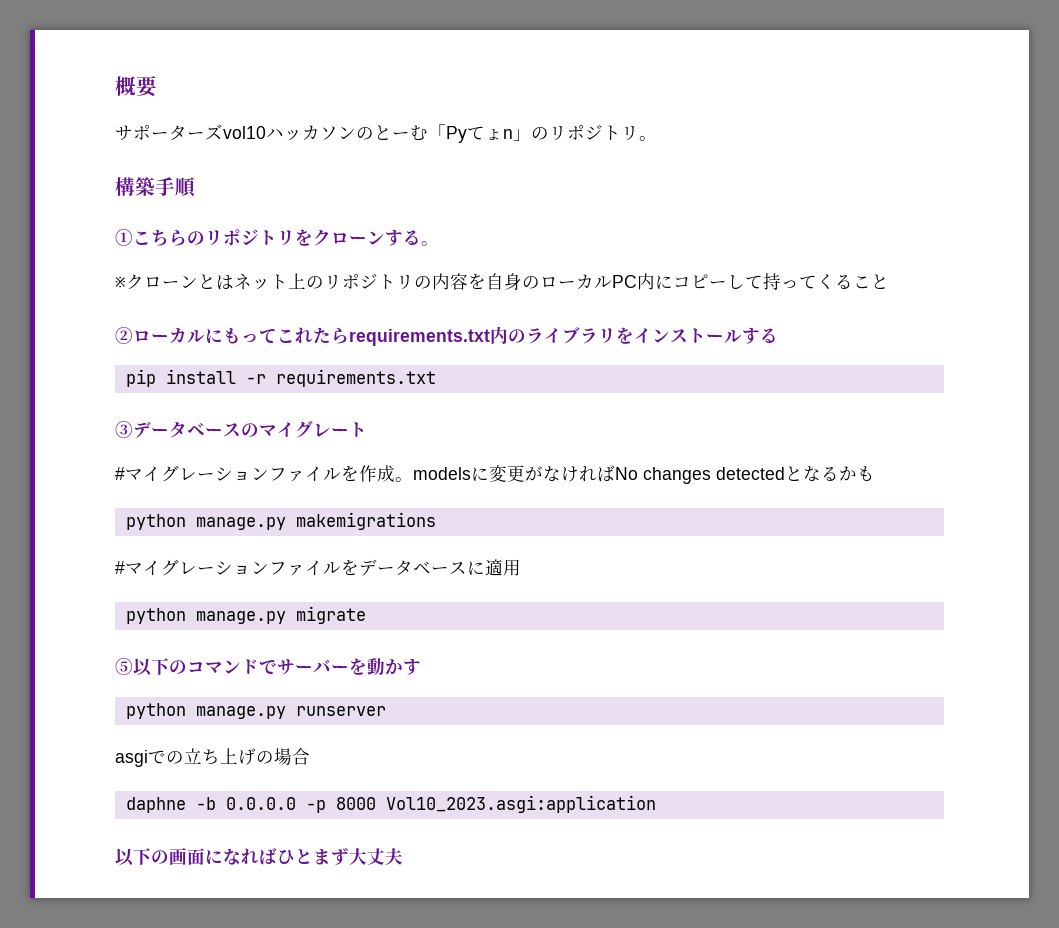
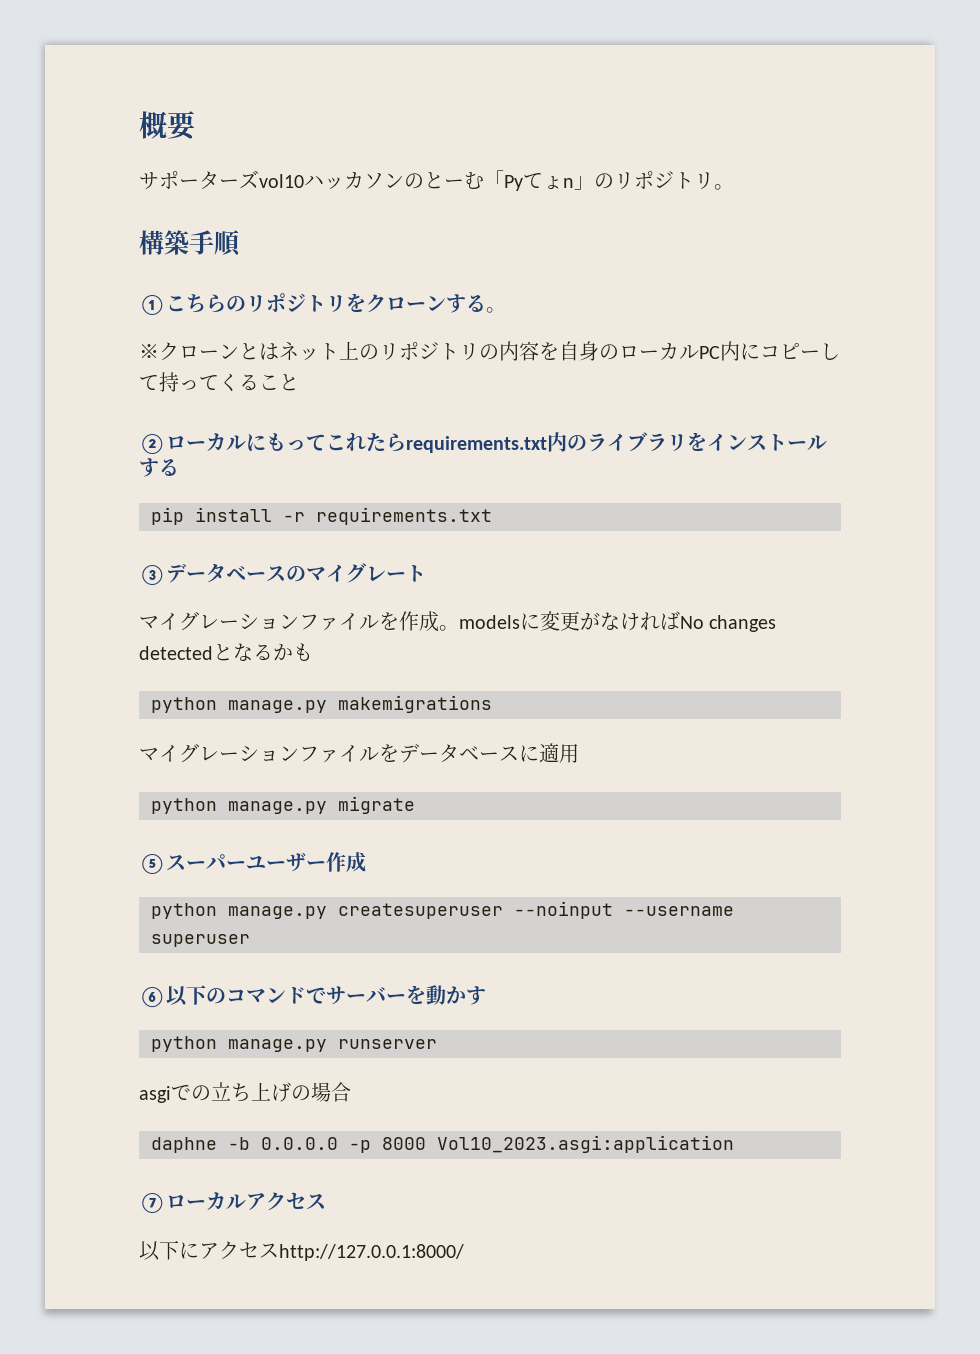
- #マイグレーションファイルを作成。modelsに変更がなければNo changes detectedとなるかも
+ マイグレーションファイルを作成。modelsに変更がなければNo changes detectedとなるかも
- #マイグレーションファイルをデータベースに適用
+ マイグレーションファイルをデータベースに適用
- ⑤以下のコマンドでサーバーを動かす
+ ⑤スーパーユーザー作成
+ python manage.py createsuperuser --noinput --username superuser
+ ⑥以下のコマンドでサーバーを動かす
- 以下の画面になればひとまず大丈夫
+ ⑦ローカルアクセス
+ 以下にアクセスhttp://127.0.0.1:8000/

